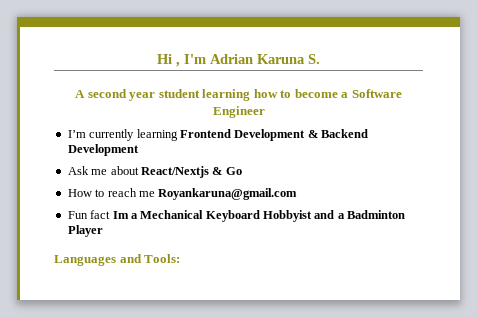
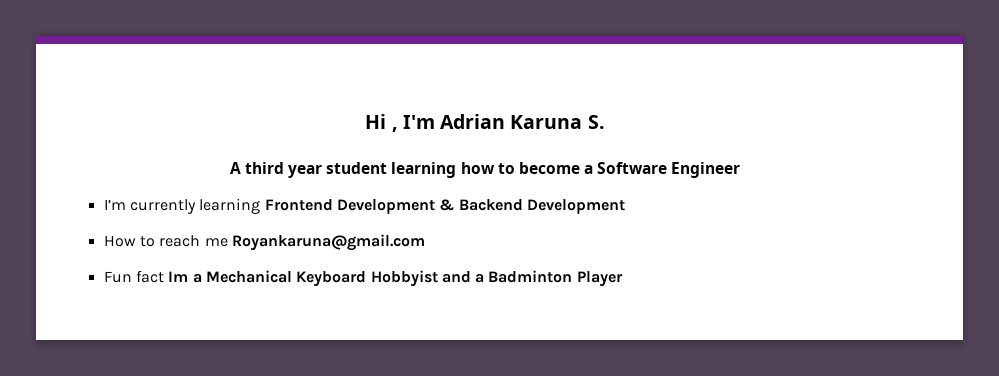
- A second year student learning how to become a Software Engineer
+ A third year student learning how to become a Software Engineer
- Ask me about React/Nextjs & Go
- Languages and Tools:

